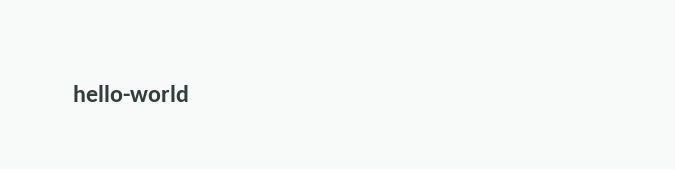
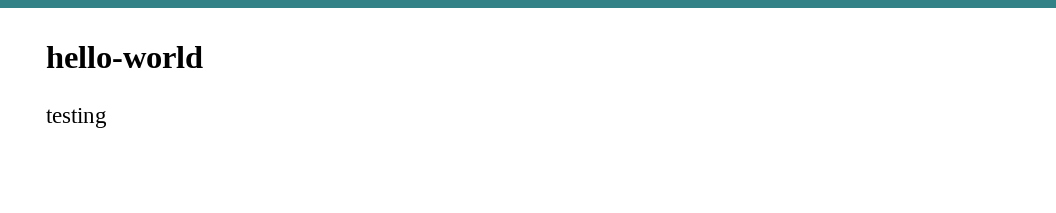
+ testing

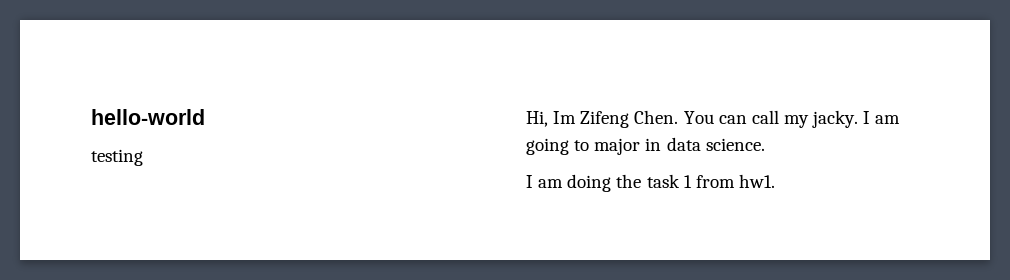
+ Hi, Im Zifeng Chen. You can call my jacky. I am going to major in data science.
+ I am doing the task 1 from hw1.

